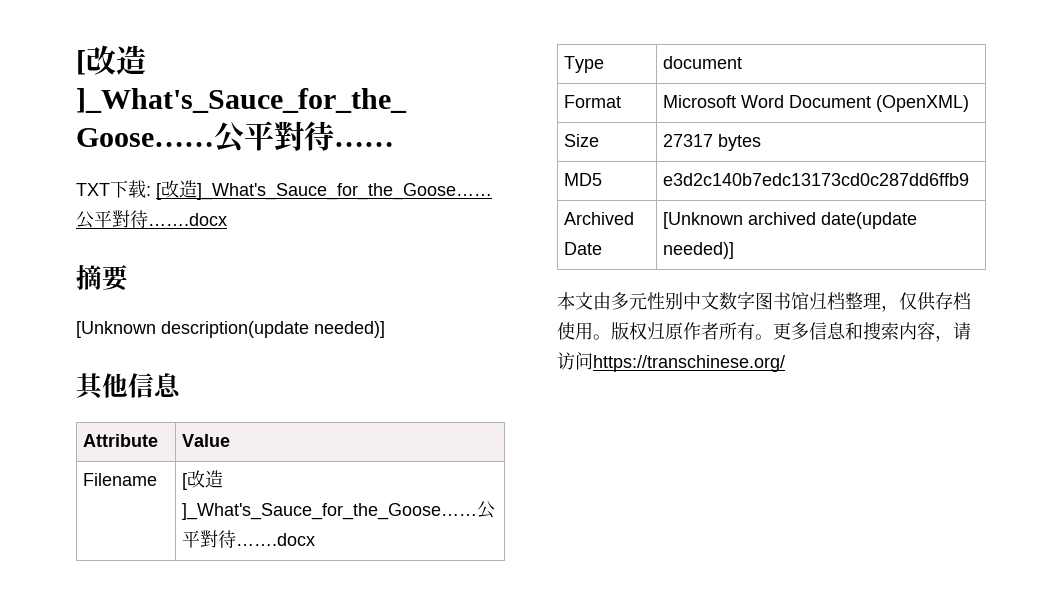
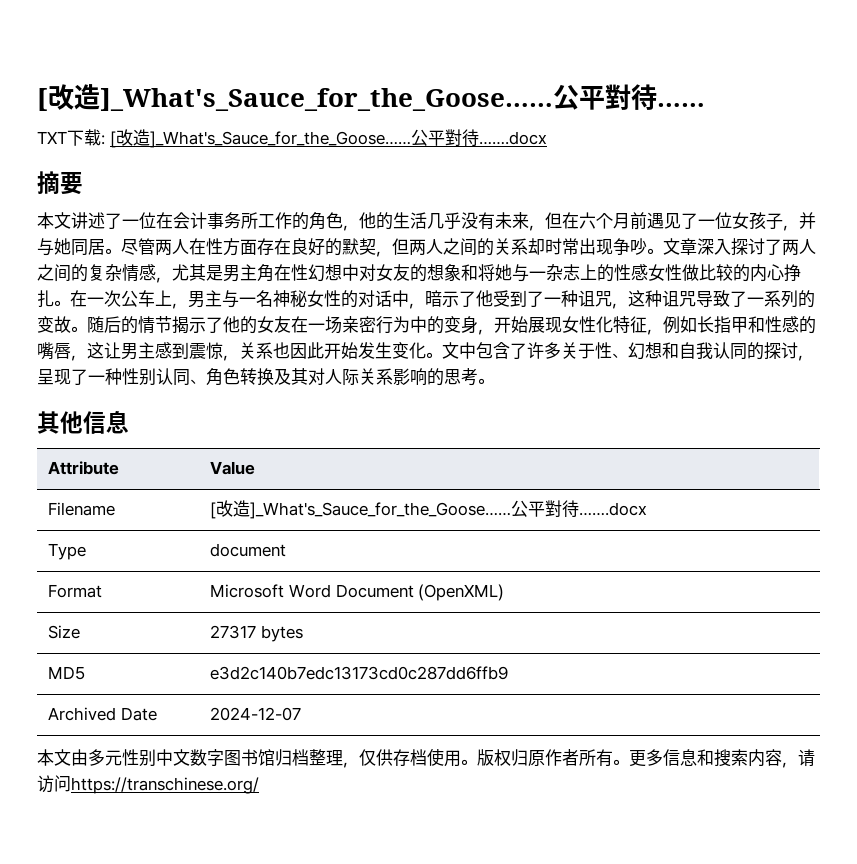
- [Unknown description(update needed)]
+ 本文讲述了一位在会计事务所工作的角色，他的生活几乎没有未来，但在六个月前遇见了一位女孩子，并与她同居。尽管两人在性方面存在良好的默契，但两人之间的关系却时常出现争吵。文章深入探讨了两人之间的复杂情感，尤其是男主角在性幻想中对女友的想象和将她与一杂志上的性感女性做比较的内心挣扎。在一次公车上，男主与一名神秘女性的对话中，暗示了他受到了一种诅咒，这种诅咒导致了一系列的变故。随后的情节揭示了他的女友在一场亲密行为中的变身，开始展现女性化特征，例如长指甲和性感的嘴唇，这让男主感到震惊，关系也因此开始发生变化。文中包含了许多关于性、幻想和自我认同的探讨，呈现了一种性别认同、角色转换及其对人际关系影响的思考。
- Archived Date | [Unknown archived date(update needed)]
+ Archived Date | 2024-12-07

